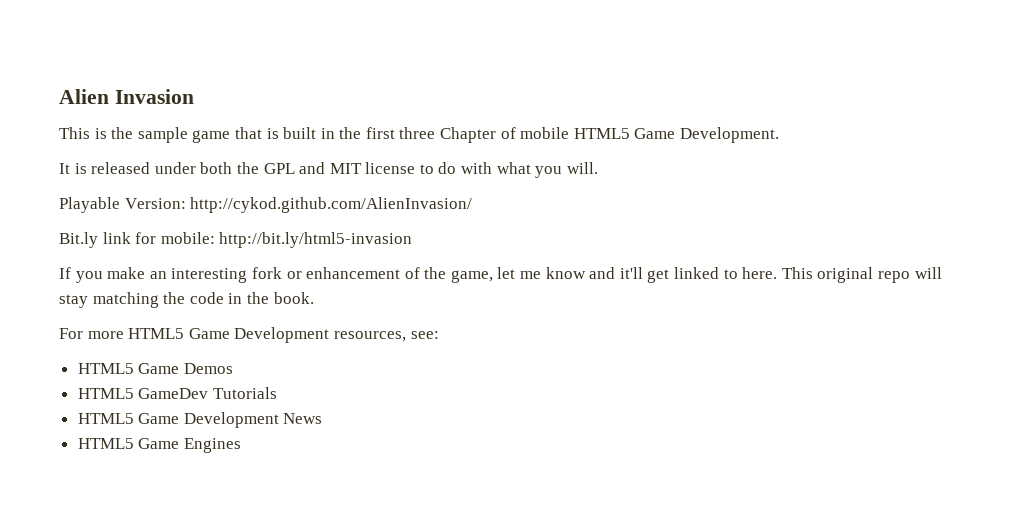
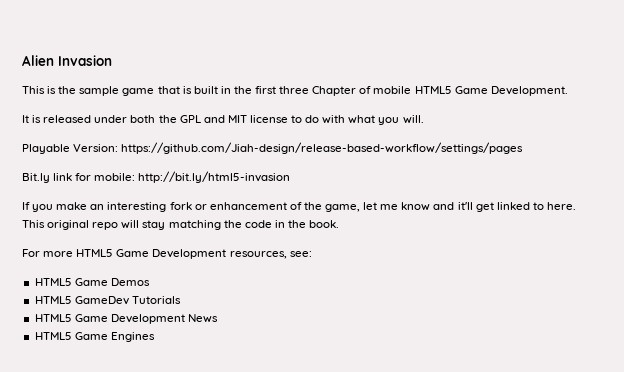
- Playable Version: http://cykod.github.com/AlienInvasion/
+ Playable Version: https://github.com/Jiah-design/release-based-workflow/settings/pages

